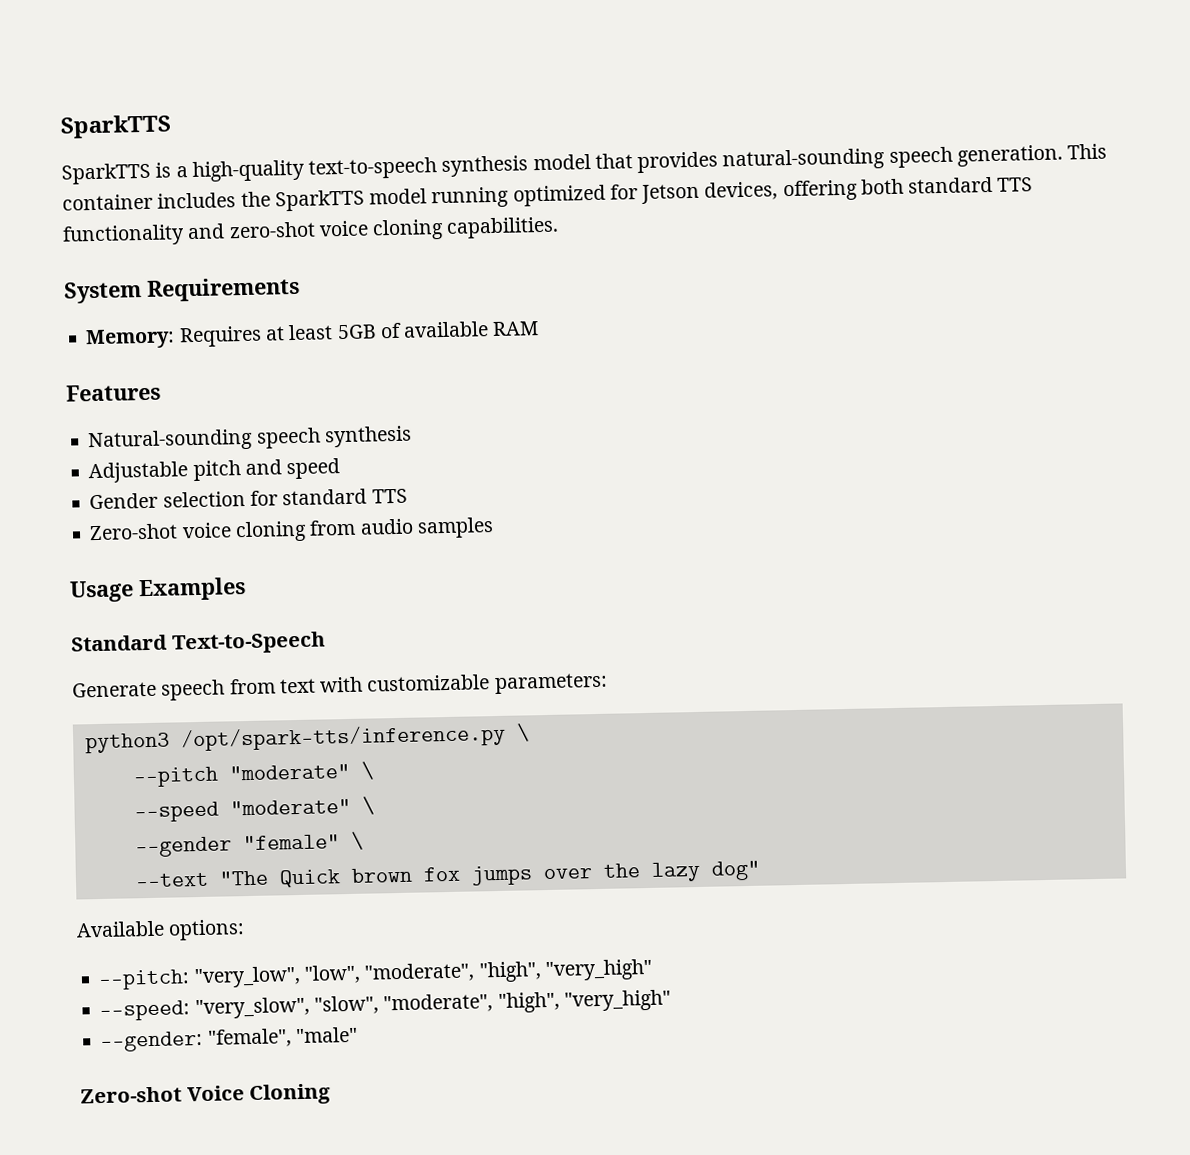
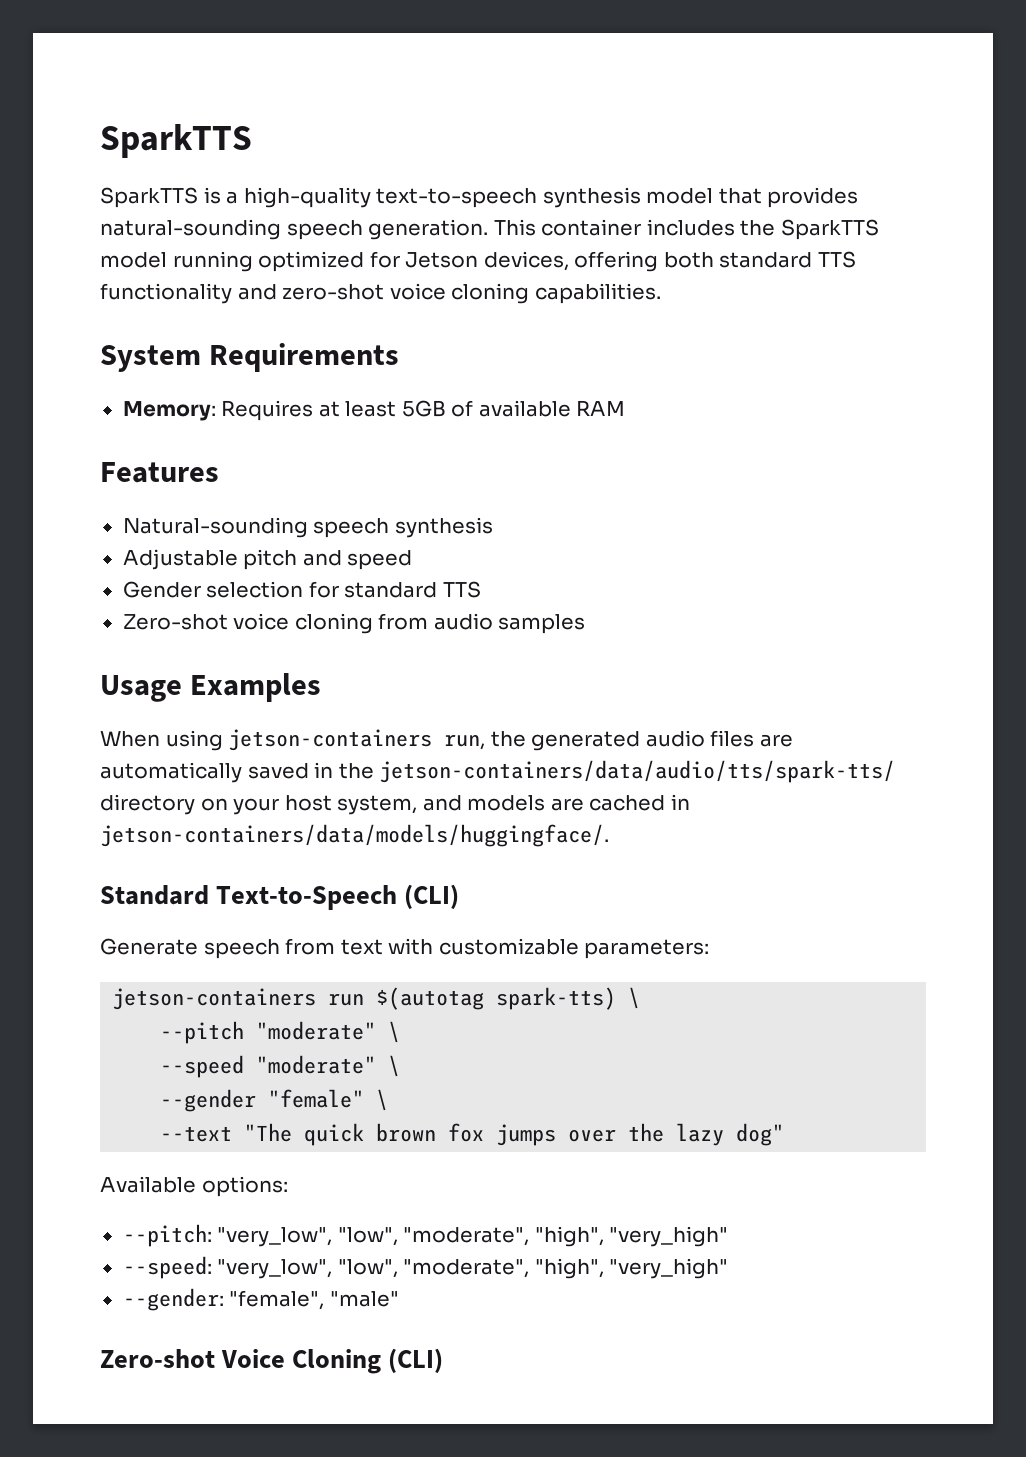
+ When using jetson-containers run, the generated audio files are automatically saved in the jetson-containers/data/audio/tts/spark-tts/ directory on your host system, and models are cached in jetson-containers/data/models/huggingface/.
- Standard Text-to-Speech
+ Standard Text-to-Speech (CLI)
- python3 /opt/spark-tts/inference.py \
+ jetson-containers run $(autotag spark-tts) \
- --text "The Quick brown fox jumps over the lazy dog"
+ --text "The quick brown fox jumps over the lazy dog"
- --speed: "very_slow", "slow", "moderate", "high", "very_high"
+ --speed: "very_low", "low", "moderate", "high", "very_high"
- Zero-shot Voice Cloning
+ Zero-shot Voice Cloning (CLI)

